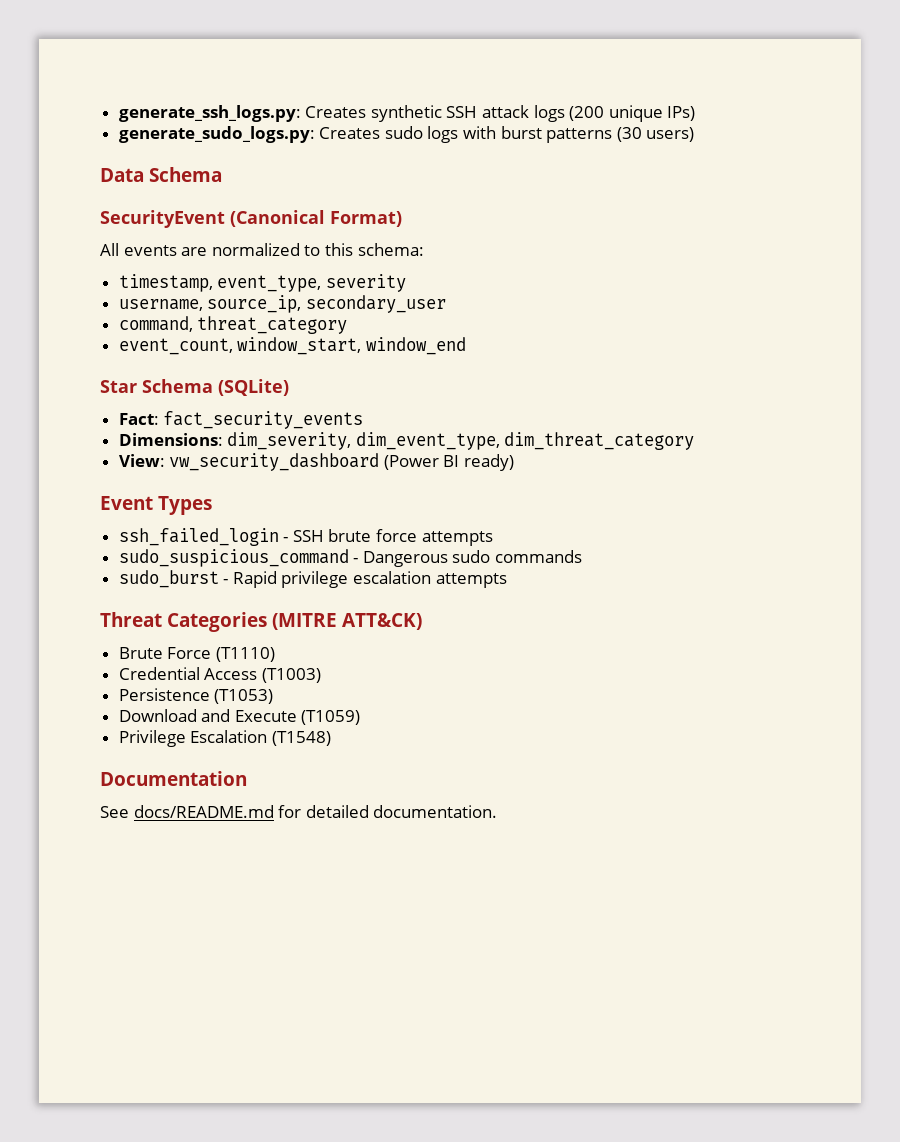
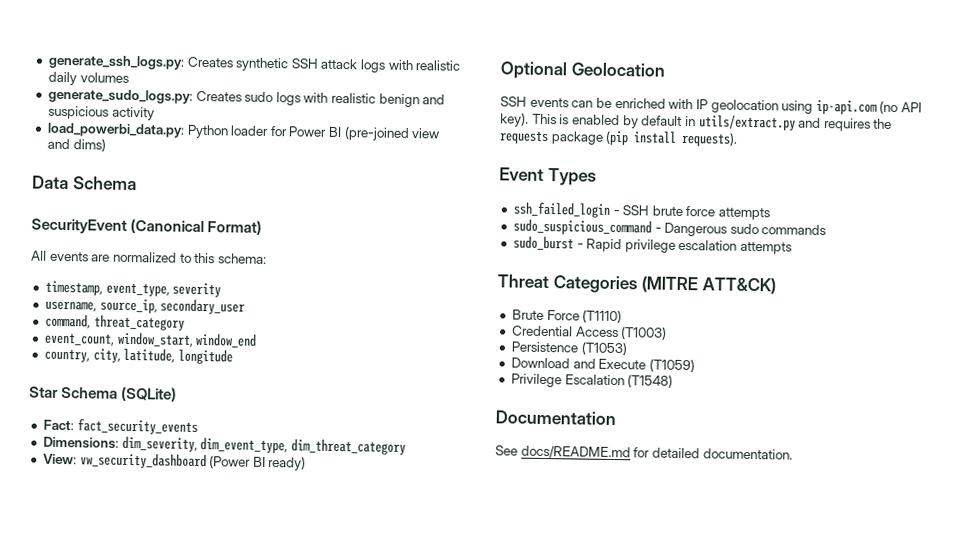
- generate_ssh_logs.py: Creates synthetic SSH attack logs (200 unique IPs)
+ generate_ssh_logs.py: Creates synthetic SSH attack logs with realistic daily volumes
- generate_sudo_logs.py: Creates sudo logs with burst patterns (30 users)
+ generate_sudo_logs.py: Creates sudo logs with realistic benign and suspicious activity
+ load_powerbi_data.py: Python loader for Power BI (pre-joined view and dims)
+ country, city, latitude, longitude
+ Optional Geolocation
+ SSH events can be enriched with IP geolocation using ip-api.com (no API key). This is enabled by default in utils/extract.py and requires the requests package (pip install requests).

